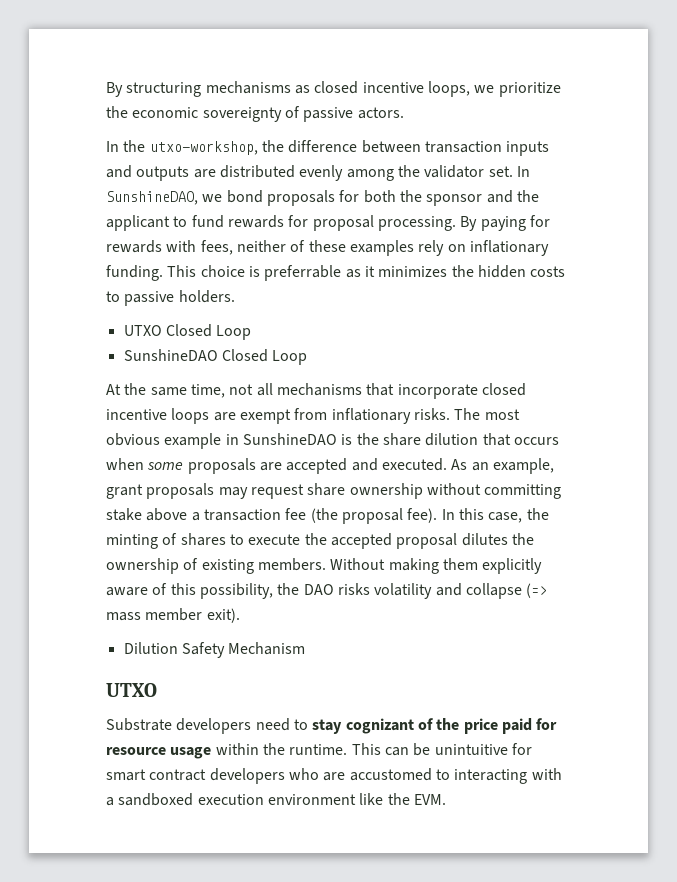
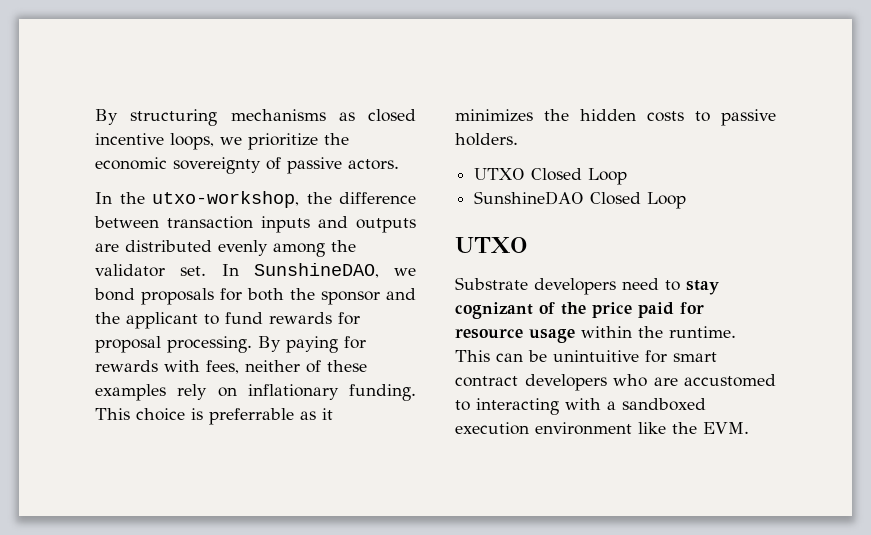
- At the same time, not all mechanisms that incorporate closed incentive loops are exempt from inflationary risks. The most obvious example in SunshineDAO is the share dilution that occurs when some proposals are accepted and executed. As an example, grant proposals may request share ownership without committing stake above a transaction fee (the proposal fee). In this case, the minting of shares to execute the accepted proposal dilutes the ownership of existing members. Without making them explicitly aware of this possibility, the DAO risks volatility and collapse (=> mass member exit).
- Dilution Safety Mechanism

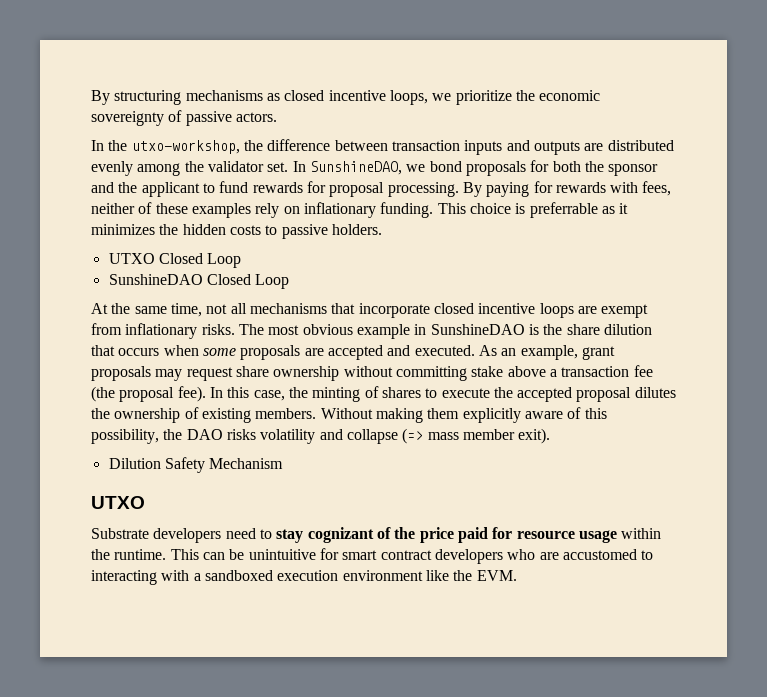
+ At the same time, not all mechanisms that incorporate closed incentive loops are exempt from inflationary risks. The most obvious example in SunshineDAO is the share dilution that occurs when some proposals are accepted and executed. As an example, grant proposals may request share ownership without committing stake above a transaction fee (the proposal fee). In this case, the minting of shares to execute the accepted proposal dilutes the ownership of existing members. Without making them explicitly aware of this possibility, the DAO risks volatility and collapse (=> mass member exit).
+ Dilution Safety Mechanism

